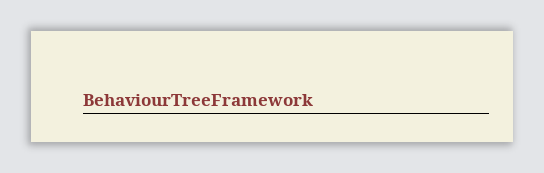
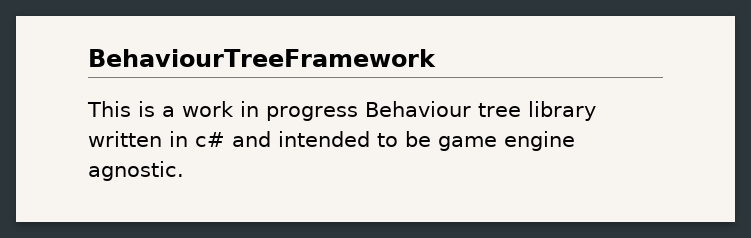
+ This is a work in progress Behaviour tree library written in c# and intended to be game engine agnostic.

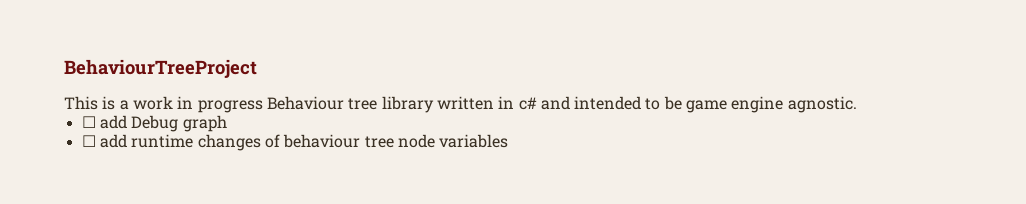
- BehaviourTreeFramework
+ BehaviourTreeProject
+ ☐ add Debug graph
+ ☐ add runtime changes of behaviour tree node variables

